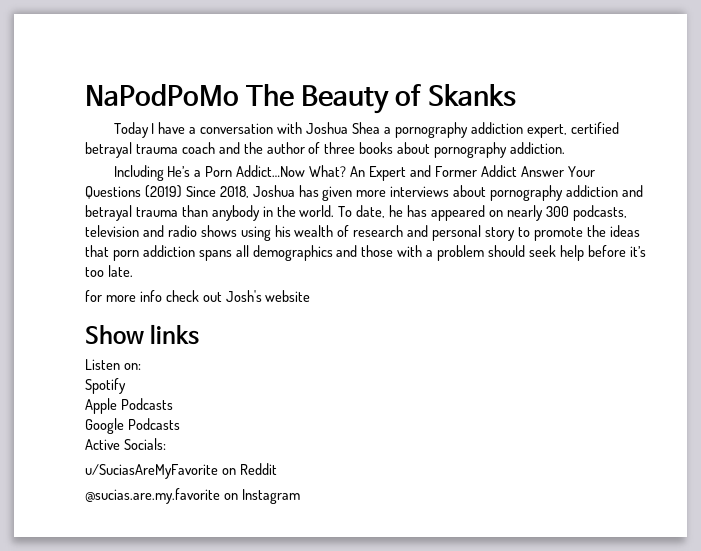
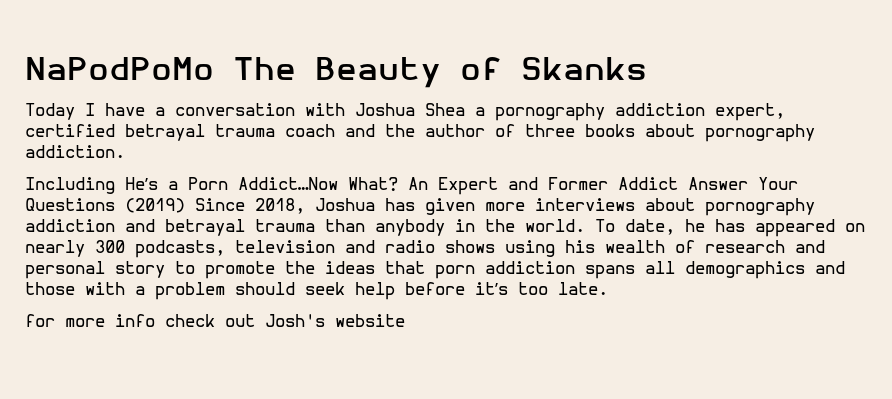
- Show links
- Listen on:
- Spotify
- Apple Podcasts
- Google Podcasts
- Active Socials:
- u/SuciasAreMyFavorite on Reddit
- @sucias.are.my.favorite on Instagram

